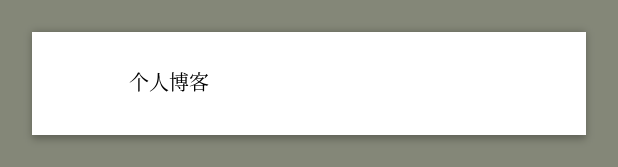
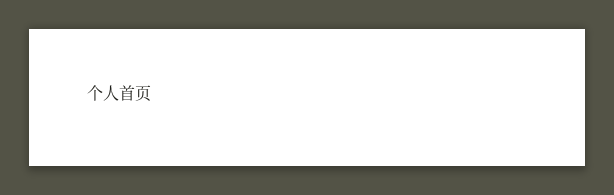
- 个人博客
+ 个人首页

